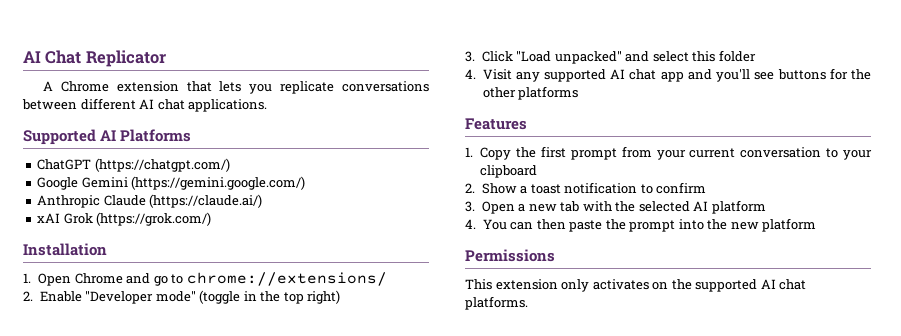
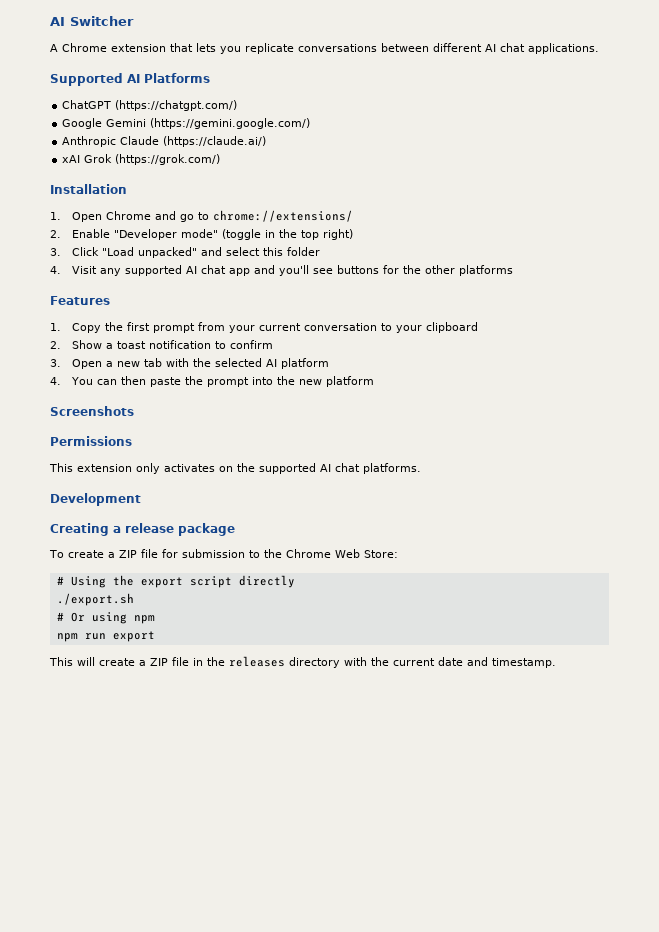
- AI Chat Replicator
+ AI Switcher
+ Screenshots
+ Development
+ Creating a release package
+ To create a ZIP file for submission to the Chrome Web Store:
+ # Using the export script directly
+ ./export.sh
+ # Or using npm
+ npm run export
+ This will create a ZIP file in the releases directory with the current date and timestamp.

